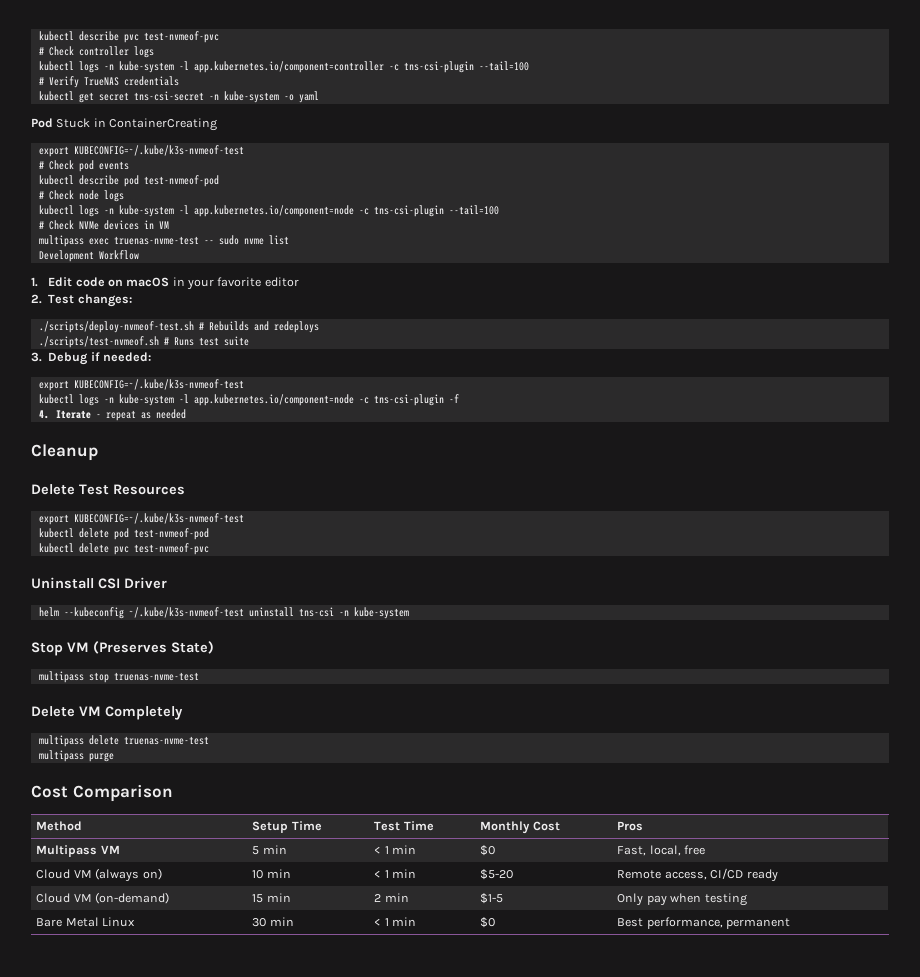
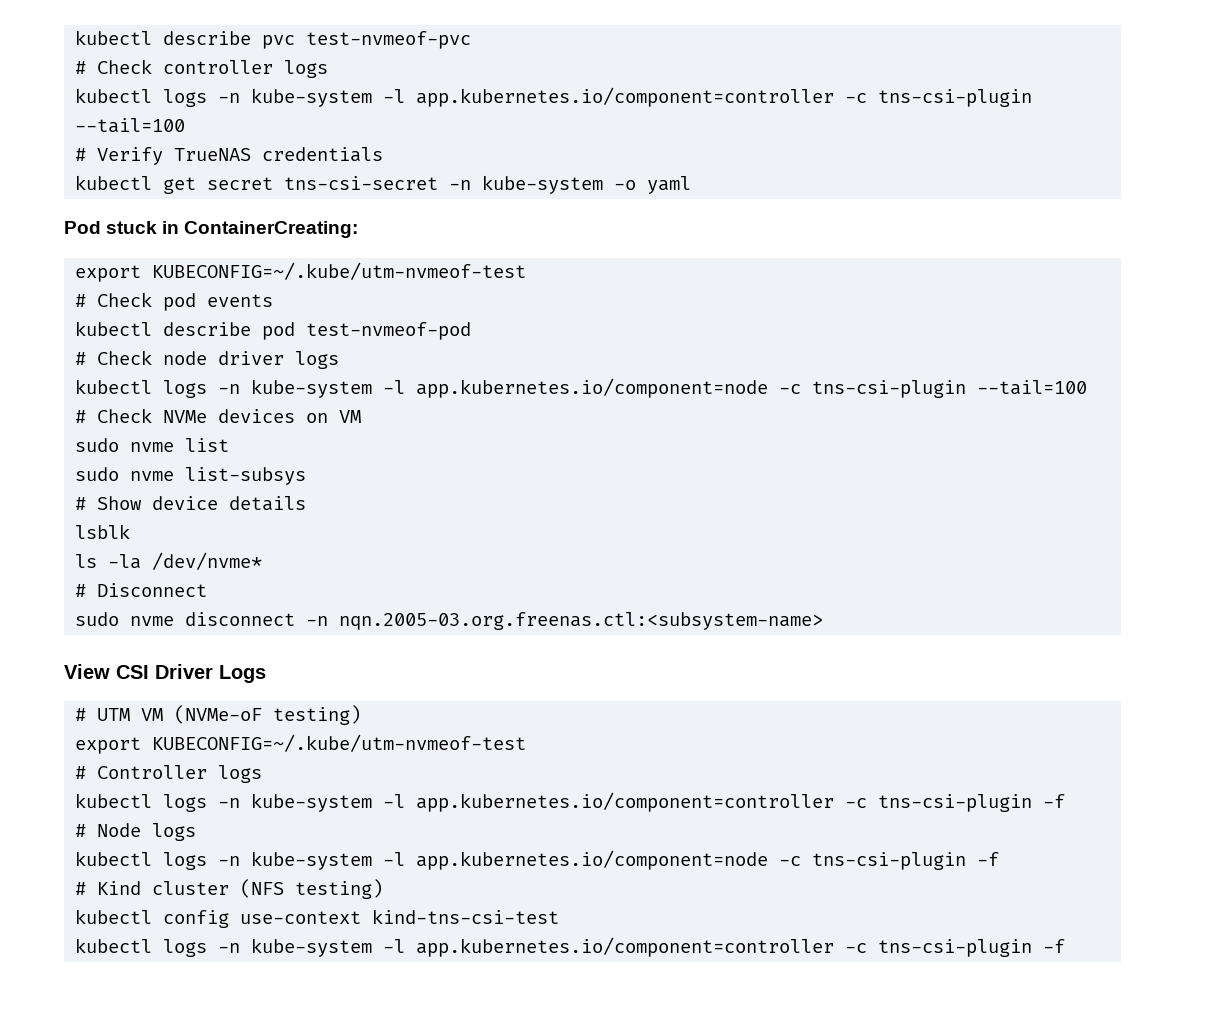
- Pod Stuck in ContainerCreating
- export KUBECONFIG=~/.kube/k3s-nvmeof-test
+ Pod stuck in ContainerCreating:
+ export KUBECONFIG=~/.kube/utm-nvmeof-test
- # Check node logs
+ # Check node driver logs
- # Check NVMe devices in VM
+ # Check NVMe devices on VM
- multipass exec truenas-nvme-test -- sudo nvme list
+ sudo nvme list
- Development Workflow
- 1. Edit code on macOS in your favorite editor
- 2. Test changes:
- ./scripts/deploy-nvmeof-test.sh # Rebuilds and redeploys
- ./scripts/test-nvmeof.sh # Runs test suite
- 3. Debug if needed:
- export KUBECONFIG=~/.kube/k3s-nvmeof-test
+ sudo nvme list-subsys
+ # Show device details
+ lsblk
+ ls -la /dev/nvme*
+ # Disconnect
+ sudo nvme disconnect -n nqn.2005-03.org.freenas.ctl:<subsystem-name>
+ View CSI Driver Logs
+ # UTM VM (NVMe-oF testing)
+ export KUBECONFIG=~/.kube/utm-nvmeof-test
+ # Controller logs
+ kubectl logs -n kube-system -l app.kubernetes.io/component=controller -c tns-csi-plugin -f
+ # Node logs
- 4. Iterate - repeat as needed
- Cleanup
- Delete Test Resources
- export KUBECONFIG=~/.kube/k3s-nvmeof-test
- kubectl delete pod test-nvmeof-pod
- kubectl delete pvc test-nvmeof-pvc
- Uninstall CSI Driver
- helm --kubeconfig ~/.kube/k3s-nvmeof-test uninstall tns-csi -n kube-system
- Stop VM (Preserves State)
- multipass stop truenas-nvme-test
- Delete VM Completely
- multipass delete truenas-nvme-test
- multipass purge
- Cost Comparison
- Method | Setup Time | Test Time | Monthly Cost | Pros
- Multipass VM | 5 min | < 1 min | $0 | Fast, local, free
- Cloud VM (always on) | 10 min | < 1 min | $5-20 | Remote access, CI/CD ready
- Cloud VM (on-demand) | 15 min | 2 min | $1-5 | Only pay when testing
- Bare Metal Linux | 30 min | < 1 min | $0 | Best performance, permanent
+ # Kind cluster (NFS testing)
+ kubectl config use-context kind-tns-csi-test
+ kubectl logs -n kube-system -l app.kubernetes.io/component=controller -c tns-csi-plugin -f

